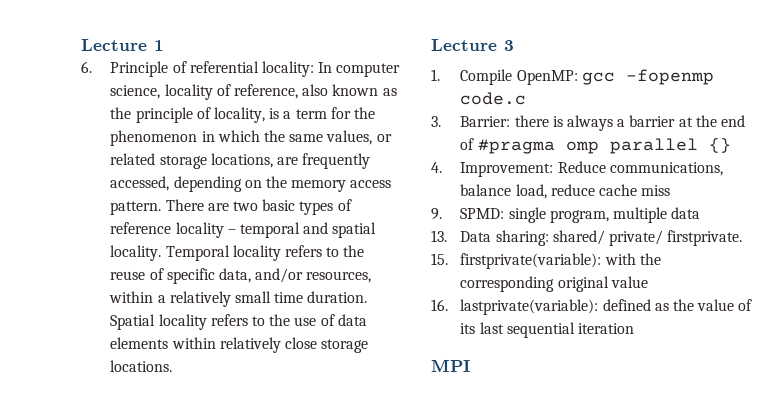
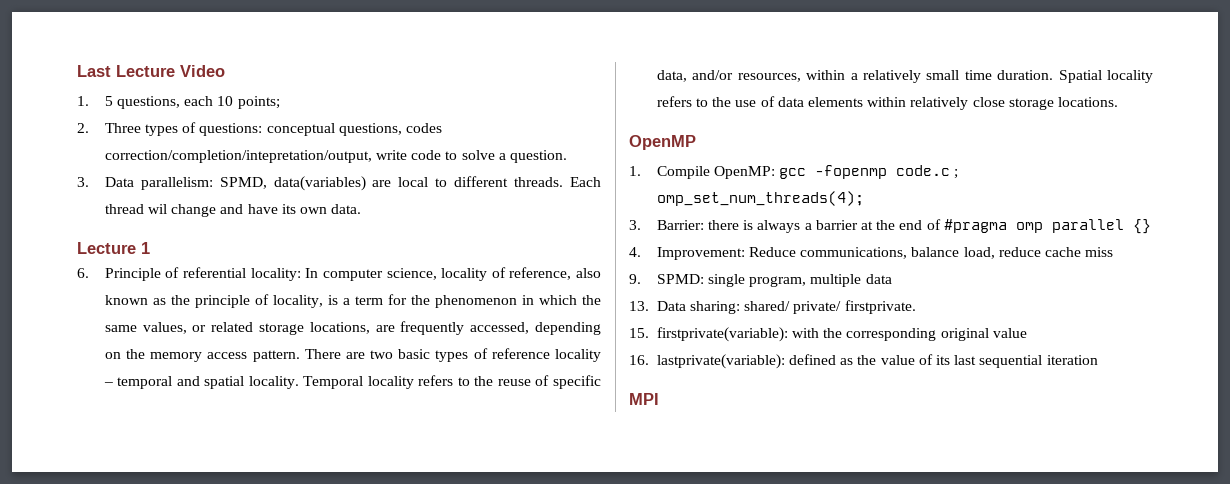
+ Last Lecture Video
+ 1. 5 questions, each 10 points;
+ 2. Three types of questions: conceptual questions, codes correction/completion/intepretation/output, write code to solve a question.
+ 3. Data parallelism: SPMD, data(variables) are local to different threads. Each thread wil change and have its own data.
- Lecture 3
+ OpenMP
- 1. Compile OpenMP: gcc -fopenmp code.c
+ 1. Compile OpenMP: gcc -fopenmp code.c ; omp_set_num_threads(4);

